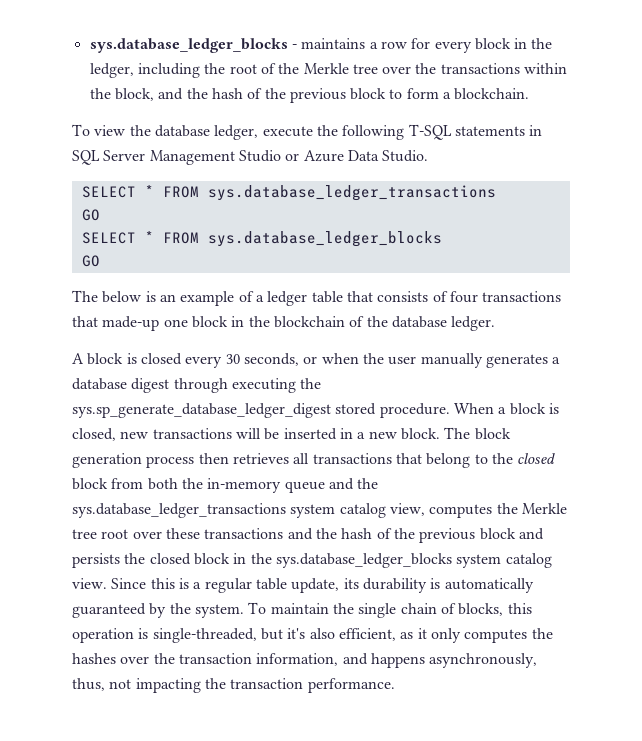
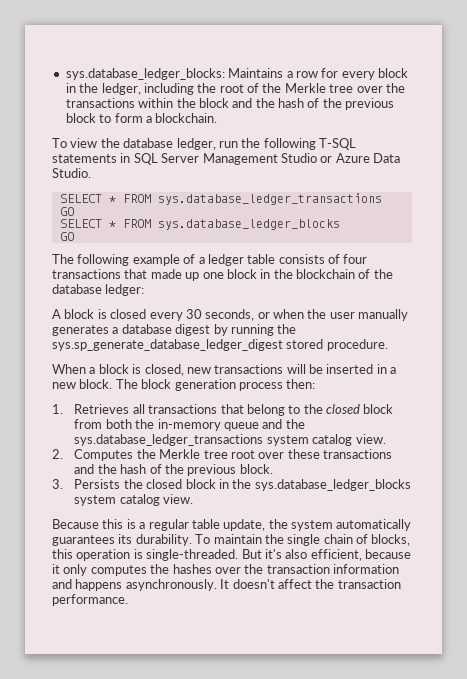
- sys.database_ledger_blocks - maintains a row for every block in the ledger, including the root of the Merkle tree over the transactions within the block, and the hash of the previous block to form a blockchain.
+ sys.database_ledger_blocks: Maintains a row for every block in the ledger, including the root of the Merkle tree over the transactions within the block and the hash of the previous block to form a blockchain.
- To view the database ledger, execute the following T-SQL statements in SQL Server Management Studio or Azure Data Studio.
+ To view the database ledger, run the following T-SQL statements in SQL Server Management Studio or Azure Data Studio.
- The below is an example of a ledger table that consists of four transactions that made-up one block in the blockchain of the database ledger.
+ The following example of a ledger table consists of four transactions that made up one block in the blockchain of the database ledger:
- A block is closed every 30 seconds, or when the user manually generates a database digest through executing the sys.sp_generate_database_ledger_digest stored procedure. When a block is closed, new transactions will be inserted in a new block.
+ A block is closed every 30 seconds, or when the user manually generates a database digest by running the sys.sp_generate_database_ledger_digest stored procedure.
+ When a block is closed, new transactions will be inserted in a new block.
- The block generation process then retrieves all transactions that belong to the closed block from both the in-memory queue and the sys.database_ledger_transactions system catalog view, computes the Merkle tree root over these transactions and the hash of the previous block and persists the closed block in the sys.database_ledger_blocks system catalog view. Since this is a regular table update, its durability is automatically guaranteed by the system.
+ The block generation process then:
+ 1. Retrieves all transactions that belong to the closed block from both the in-memory queue and the sys.database_ledger_transactions system catalog view.
+ 2. Computes the Merkle tree root over these transactions and the hash of the previous block.
+ 3. Persists the closed block in the sys.database_ledger_blocks system catalog view.
+ Because this is a regular table update, the system automatically guarantees its durability.
- To maintain the single chain of blocks, this operation is single-threaded, but it's also efficient, as it only computes the hashes over the transaction information, and happens asynchronously, thus, not impacting the transaction performance.
+ To maintain the single chain of blocks, this operation is single-threaded. But it's also efficient, because it only computes the hashes over the transaction information and happens asynchronously. It doesn't affect the transaction performance.

